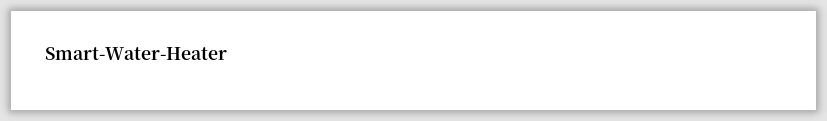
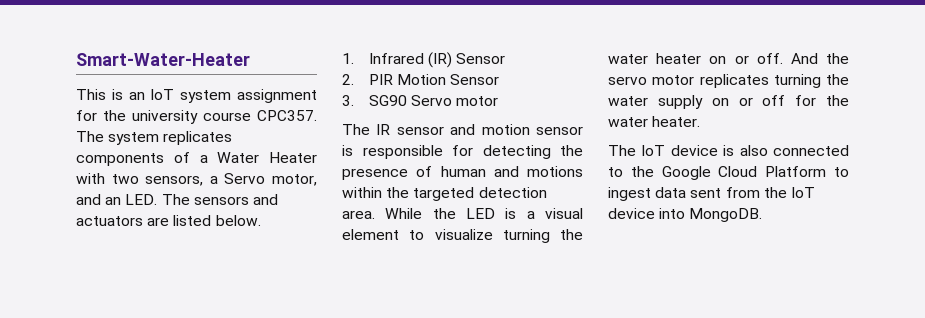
+ This is an IoT system assignment for the university course CPC357. The system replicates components of a Water Heater with two sensors, a Servo motor, and an LED. The sensors and actuators are listed below.
+ 1. Infrared (IR) Sensor
+ 2. PIR Motion Sensor
+ 3. SG90 Servo motor
+ The IR sensor and motion sensor is responsible for detecting the presence of human and motions within the targeted detection area. While the LED is a visual element to visualize turning the water heater on or off. And the servo motor replicates turning the water supply on or off for the water heater.
+ The IoT device is also connected to the Google Cloud Platform to ingest data sent from the IoT device into MongoDB.

